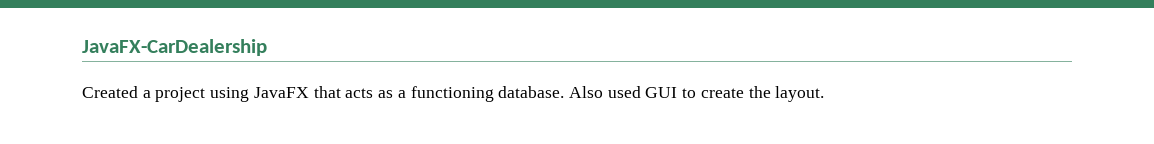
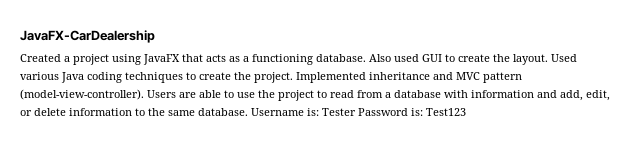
+ Used various Java coding techniques to create the project. Implemented inheritance and MVC pattern (model-view-controller). Users are able to use the project to read from a database with information and add, edit, or delete information to the same database. Username is: Tester Password is: Test123

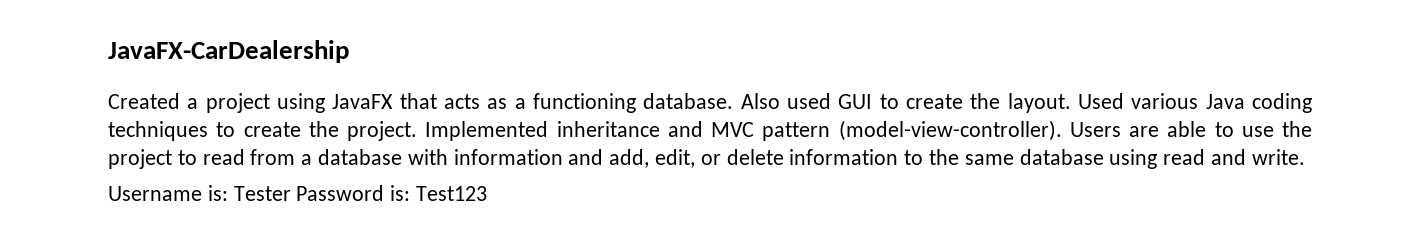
- Users are able to use the project to read from a database with information and add, edit, or delete information to the same database. Username is: Tester Password is: Test123
+ Users are able to use the project to read from a database with information and add, edit, or delete information to the same database using read and write.
+ Username is: Tester Password is: Test123

